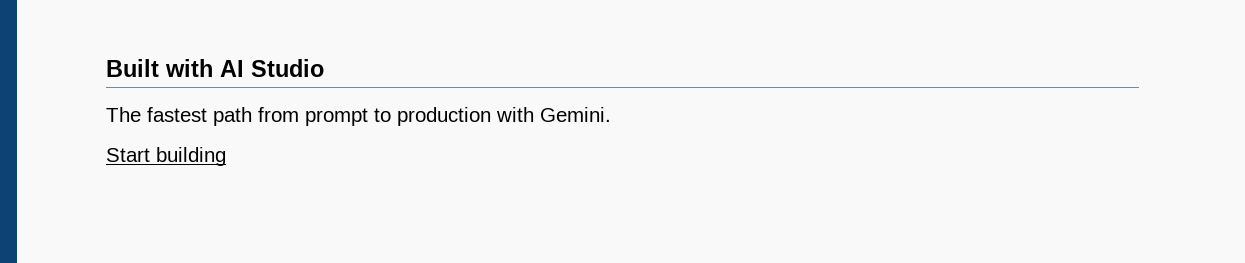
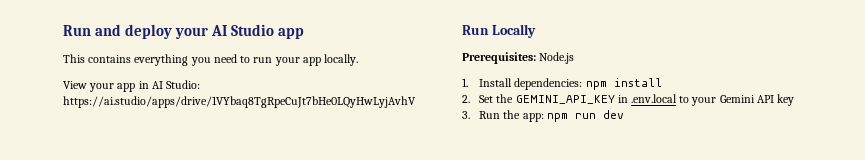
- Built with AI Studio
- The fastest path from prompt to production with Gemini.
- Start building
+ Run and deploy your AI Studio app
+ This contains everything you need to run your app locally.
+ View your app in AI Studio: https://ai.studio/apps/drive/1VYbaq8TgRpeCuJt7bHe0LQyHwLyjAvhV
+ Run Locally
+ Prerequisites: Node.js
+ 1. Install dependencies: npm install
+ 2. Set the GEMINI_API_KEY in .env.local to your Gemini API key
+ 3. Run the app: npm run dev

